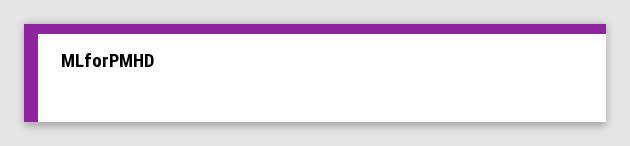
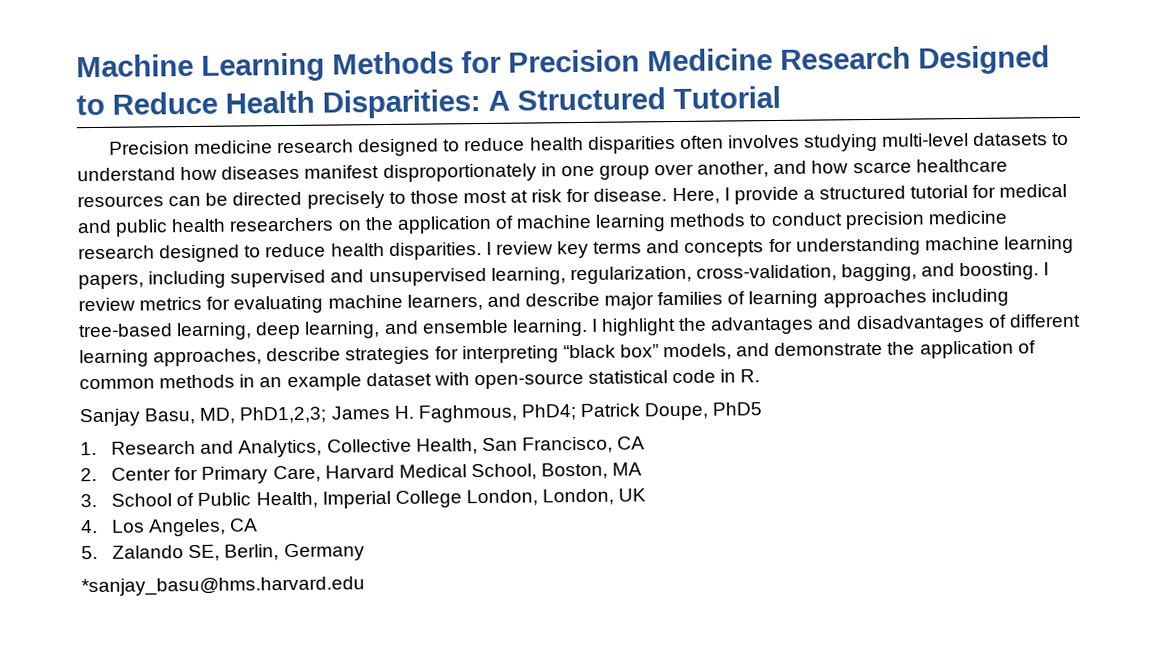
- MLforPMHD
+ Machine Learning Methods for Precision Medicine Research Designed to Reduce Health Disparities: A Structured Tutorial
+ Precision medicine research designed to reduce health disparities often involves studying multi-level datasets to understand how diseases manifest disproportionately in one group over another, and how scarce healthcare resources can be directed precisely to those most at risk for disease. Here, I provide a structured tutorial for medical and public health researchers on the application of machine learning methods to conduct precision medicine research designed to reduce health disparities. I review key terms and concepts for understanding machine learning papers, including supervised and unsupervised learning, regularization, cross-validation, bagging, and boosting. I review metrics for evaluating machine learners, and describe major families of learning approaches including tree-based learning, deep learning, and ensemble learning. I highlight the advantages and disadvantages of different learning approaches, describe strategies for interpreting “black box” models, and demonstrate the application of common methods in an example dataset with open-source statistical code in R.
+ Sanjay Basu, MD, PhD1,2,3; James H. Faghmous, PhD4; Patrick Doupe, PhD5
+ 1. Research and Analytics, Collective Health, San Francisco, CA
+ 2. Center for Primary Care, Harvard Medical School, Boston, MA
+ 3. School of Public Health, Imperial College London, London, UK
+ 4. Los Angeles, CA
+ 5. Zalando SE, Berlin, Germany
+ *sanjay_basu@hms.harvard.edu

